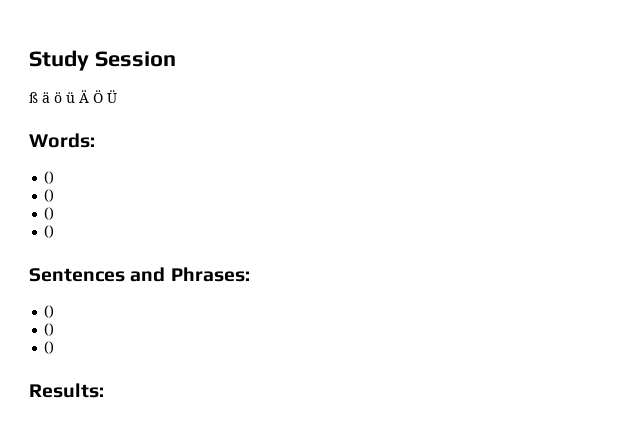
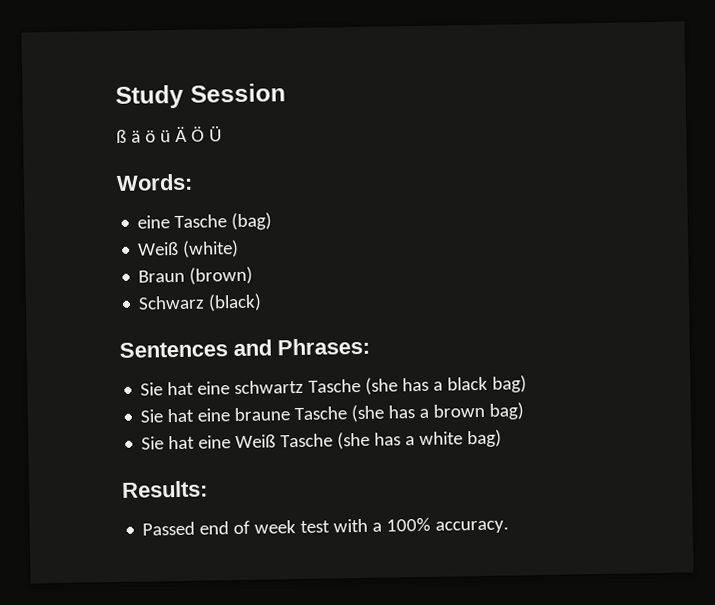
  Words:
- ()
- ()
- ()
- ()
+ eine Tasche (bag)
+ Weiß (white)
+ Braun (brown)
+ Schwarz (black)
  Sentences and Phrases:
- ()
- ()
- ()
+ Sie hat eine schwartz Tasche (she has a black bag)
+ Sie hat eine braune Tasche (she has a brown bag)
+ Sie hat eine Weiß Tasche (she has a white bag)
  Results:
+ Passed end of week test with a 100% accuracy.

